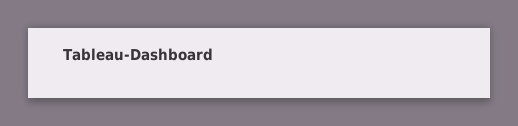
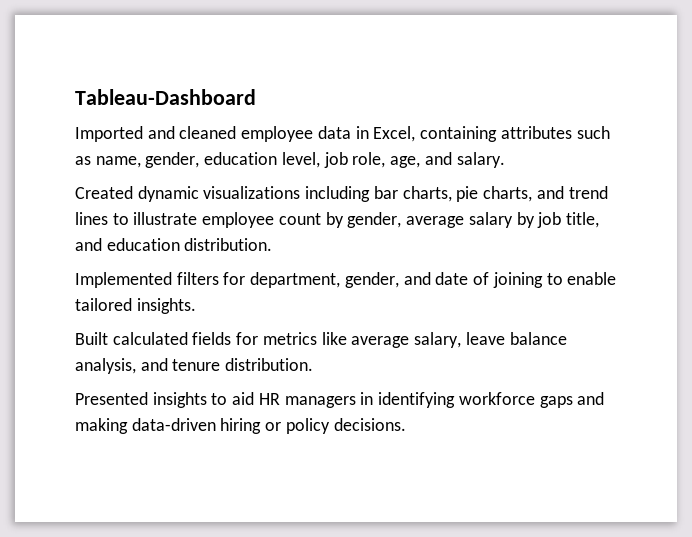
+ Imported and cleaned employee data in Excel, containing attributes such as name, gender, education level, job role, age, and salary.
+ Created dynamic visualizations including bar charts, pie charts, and trend lines to illustrate employee count by gender, average salary by job title, and education distribution.
+ Implemented filters for department, gender, and date of joining to enable tailored insights.
+ Built calculated fields for metrics like average salary, leave balance analysis, and tenure distribution.
+ Presented insights to aid HR managers in identifying workforce gaps and making data-driven hiring or policy decisions.

